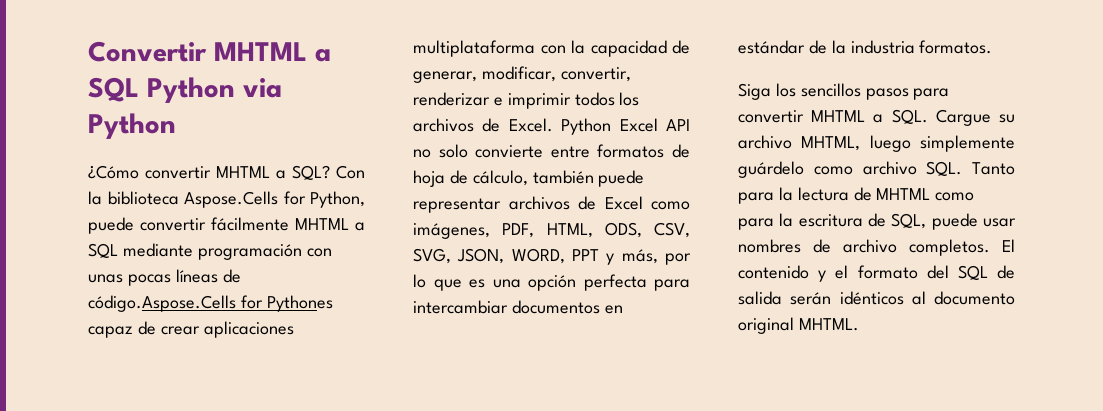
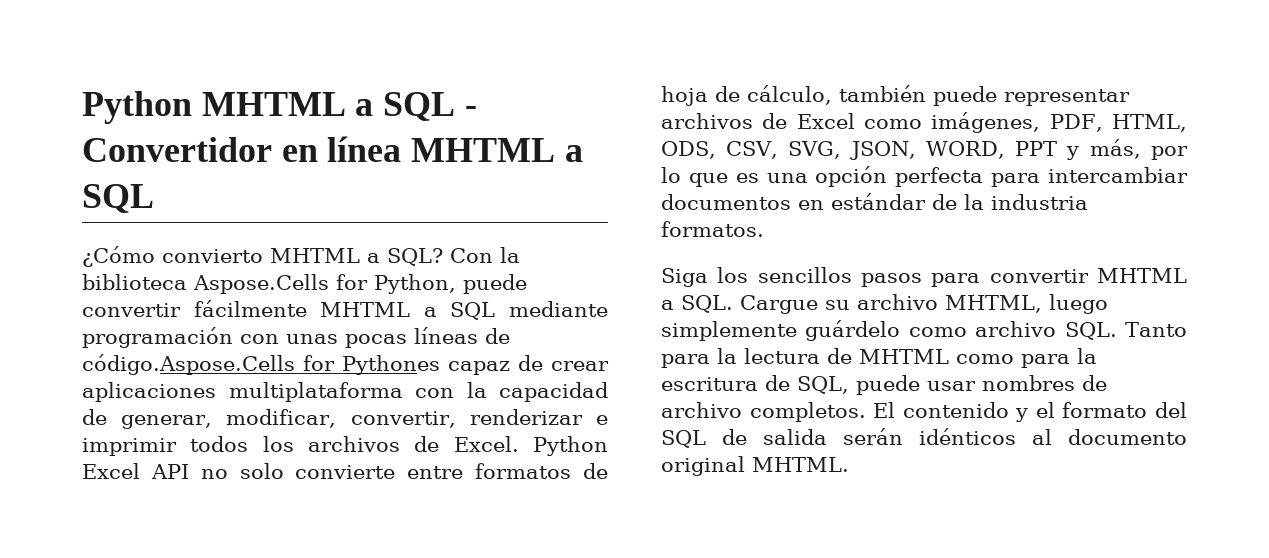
- Convertir MHTML a SQL Python via Python
+ Python MHTML a SQL - Convertidor en línea MHTML a SQL
- ¿Cómo convertir MHTML a SQL?
+ ¿Cómo convierto MHTML a SQL?

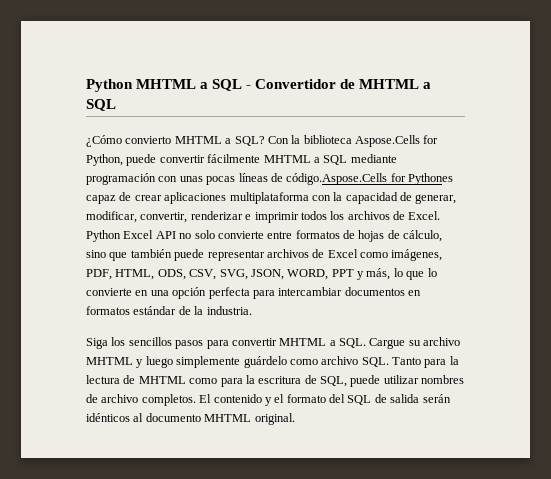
- Python MHTML a SQL - Convertidor en línea MHTML a SQL
+ Python MHTML a SQL - Convertidor de MHTML a SQL
- Python Excel API no solo convierte entre formatos de hoja de cálculo, también puede representar archivos de Excel como imágenes, PDF, HTML, ODS, CSV, SVG, JSON, WORD, PPT y más, por lo que es una opción perfecta para intercambiar documentos en estándar de la industria formatos.
+ Python Excel API no solo convierte entre formatos de hojas de cálculo, sino que también puede representar archivos de Excel como imágenes, PDF, HTML, ODS, CSV, SVG, JSON, WORD, PPT y más, lo que lo convierte en una opción perfecta para intercambiar documentos en formatos estándar de la industria.
- Siga los sencillos pasos para convertir MHTML a SQL. Cargue su archivo MHTML, luego simplemente guárdelo como archivo SQL. Tanto para la lectura de MHTML como para la escritura de SQL, puede usar nombres de archivo completos.
+ Siga los sencillos pasos para convertir MHTML a SQL. Cargue su archivo MHTML y luego simplemente guárdelo como archivo SQL. Tanto para la lectura de MHTML como para la escritura de SQL, puede utilizar nombres de archivo completos.
- El contenido y el formato del SQL de salida serán idénticos al documento original MHTML.
+ El contenido y el formato del SQL de salida serán idénticos al documento MHTML original.

